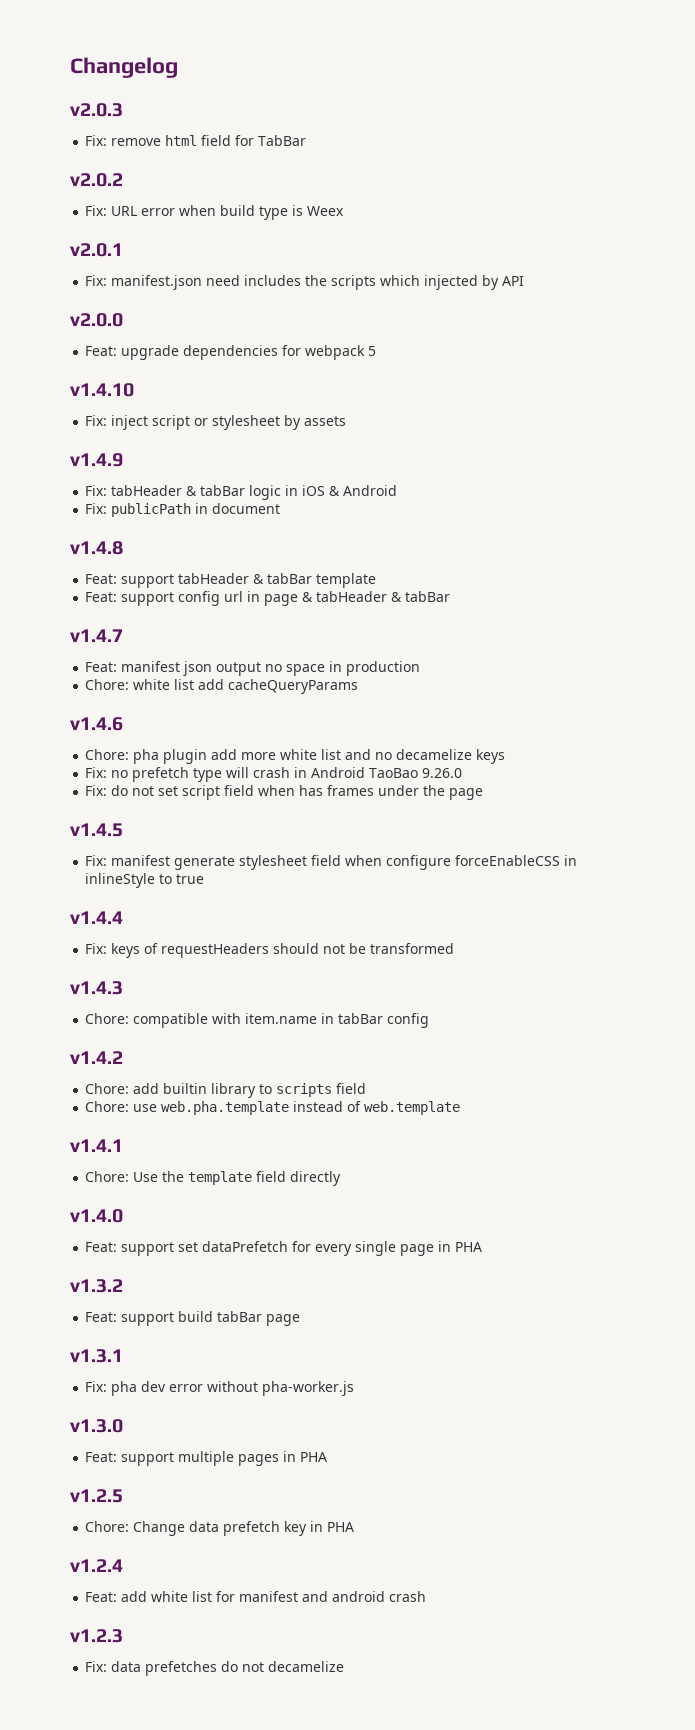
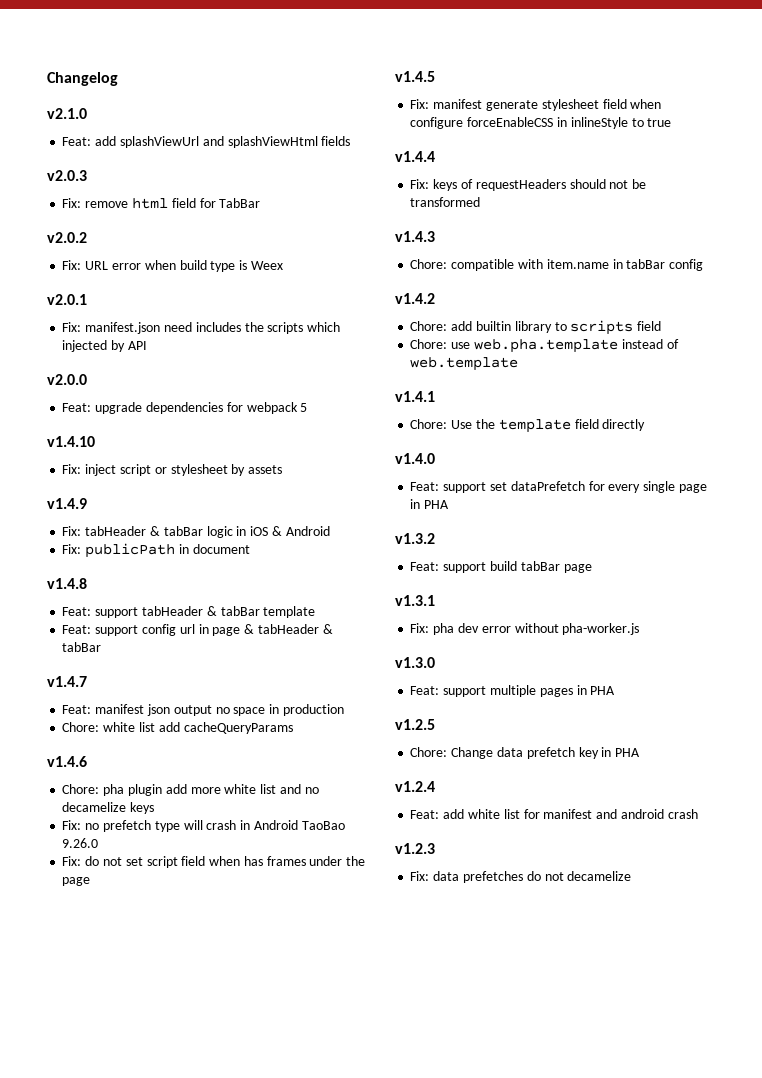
+ v2.1.0
+ Feat: add splashViewUrl and splashViewHtml fields

